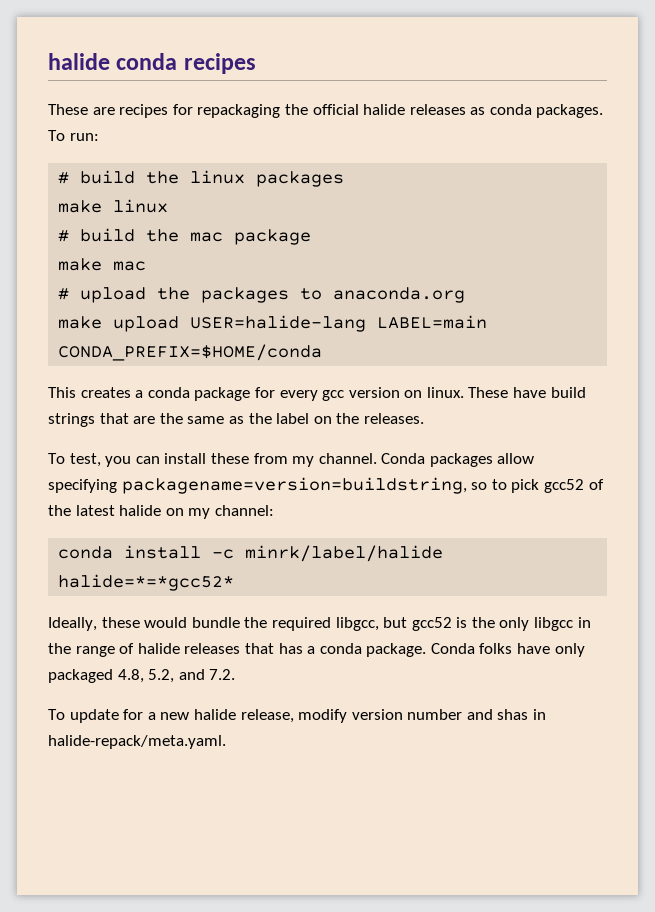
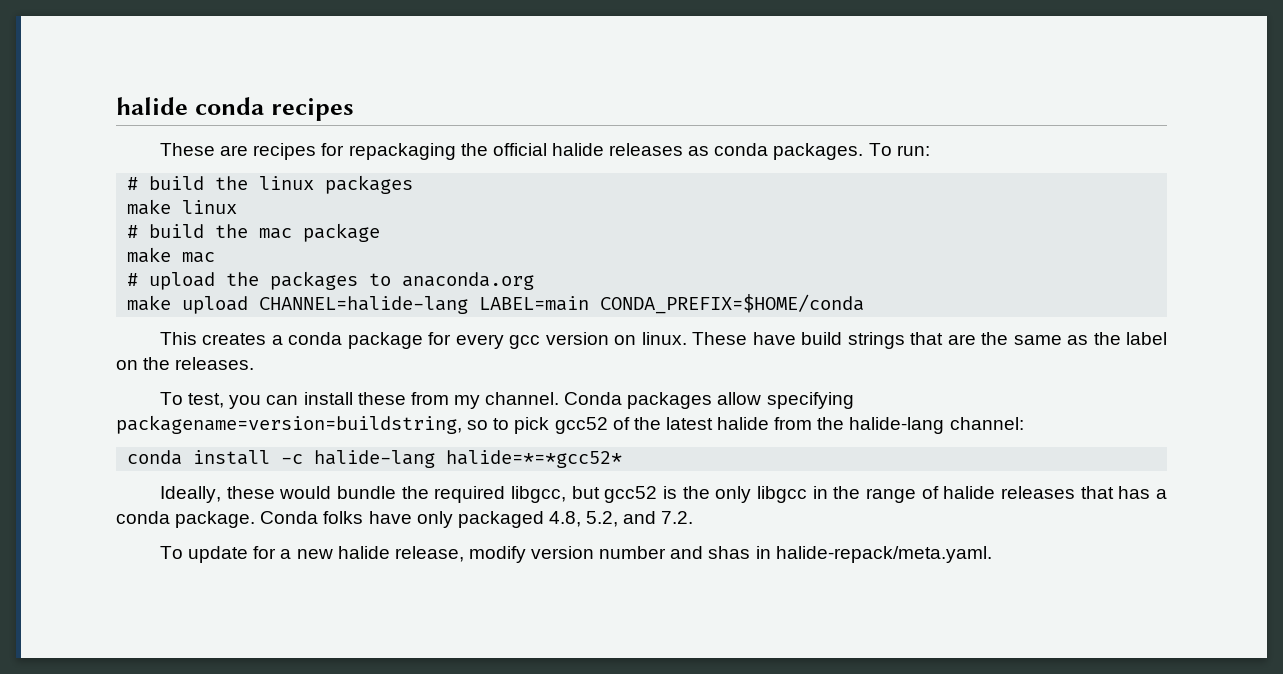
- make upload USER=halide-lang LABEL=main CONDA_PREFIX=$HOME/conda
+ make upload CHANNEL=halide-lang LABEL=main CONDA_PREFIX=$HOME/conda
- Conda packages allow specifying packagename=version=buildstring, so to pick gcc52 of the latest halide on my channel:
+ Conda packages allow specifying packagename=version=buildstring, so to pick gcc52 of the latest halide from the halide-lang channel:
- conda install -c minrk/label/halide halide=*=*gcc52*
+ conda install -c halide-lang halide=*=*gcc52*

